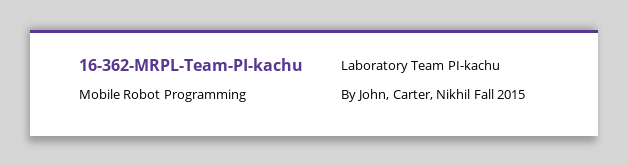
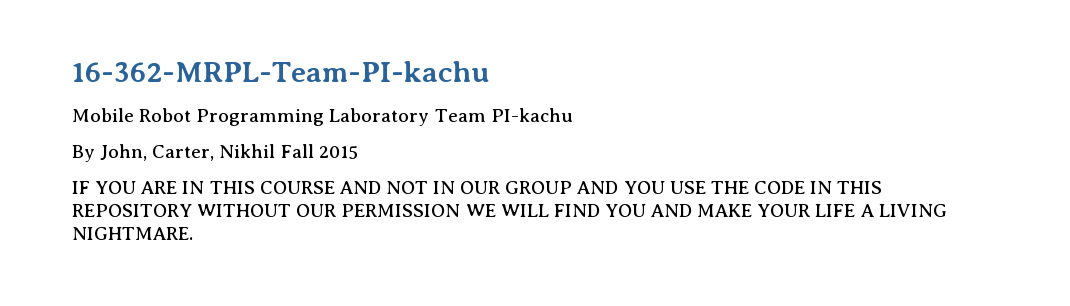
+ IF YOU ARE IN THIS COURSE AND NOT IN OUR GROUP AND YOU USE THE CODE IN THIS REPOSITORY WITHOUT OUR PERMISSION WE WILL FIND YOU AND MAKE YOUR LIFE A LIVING NIGHTMARE.

